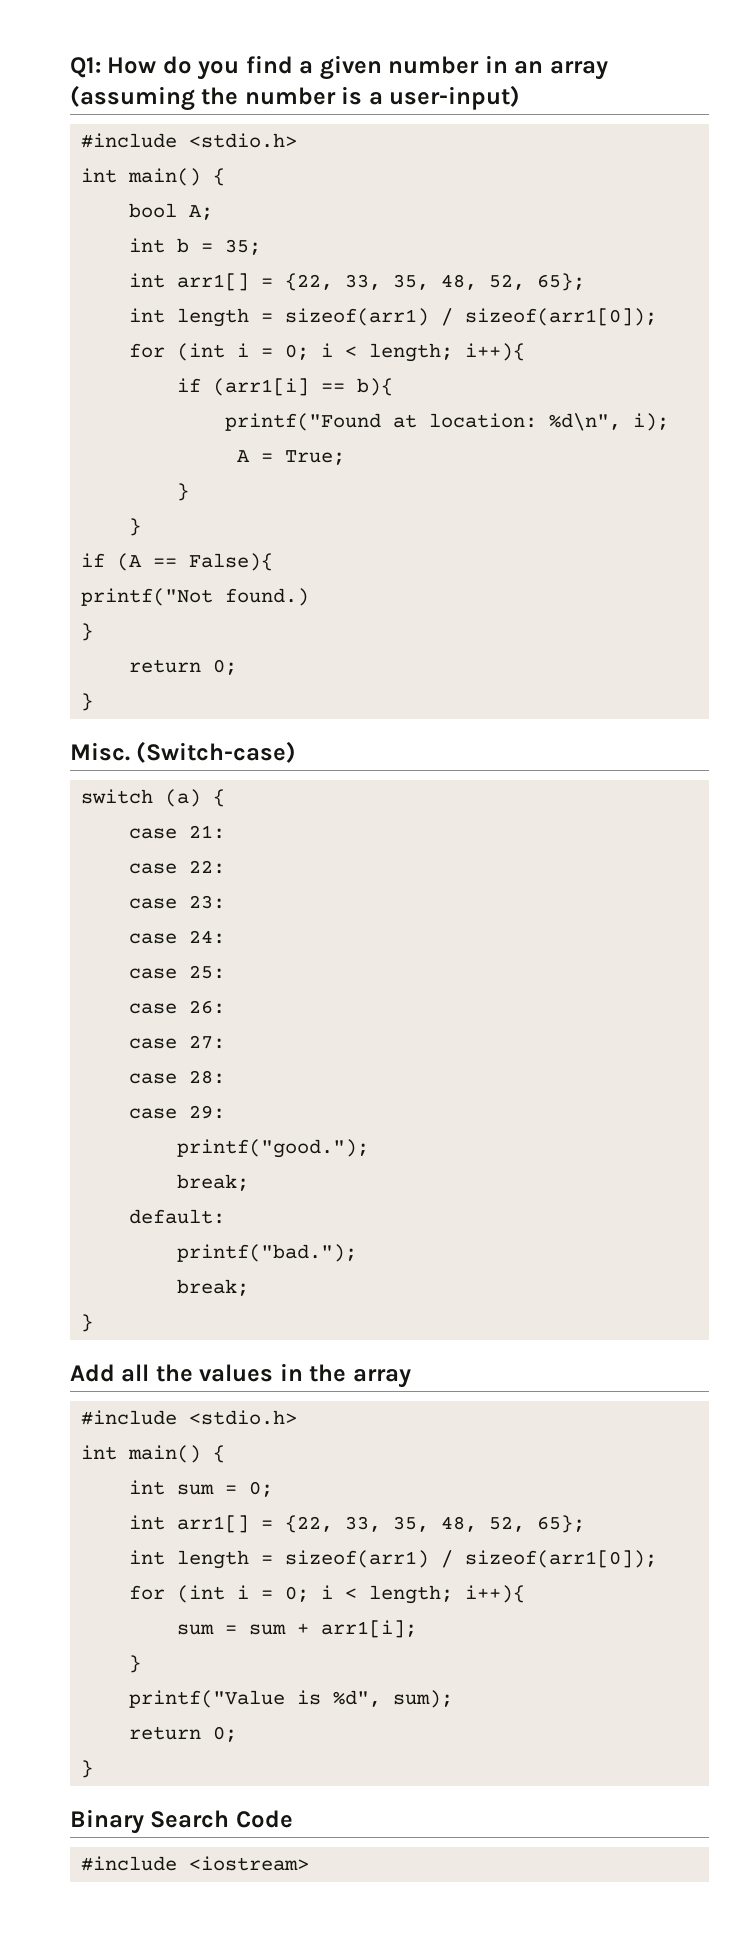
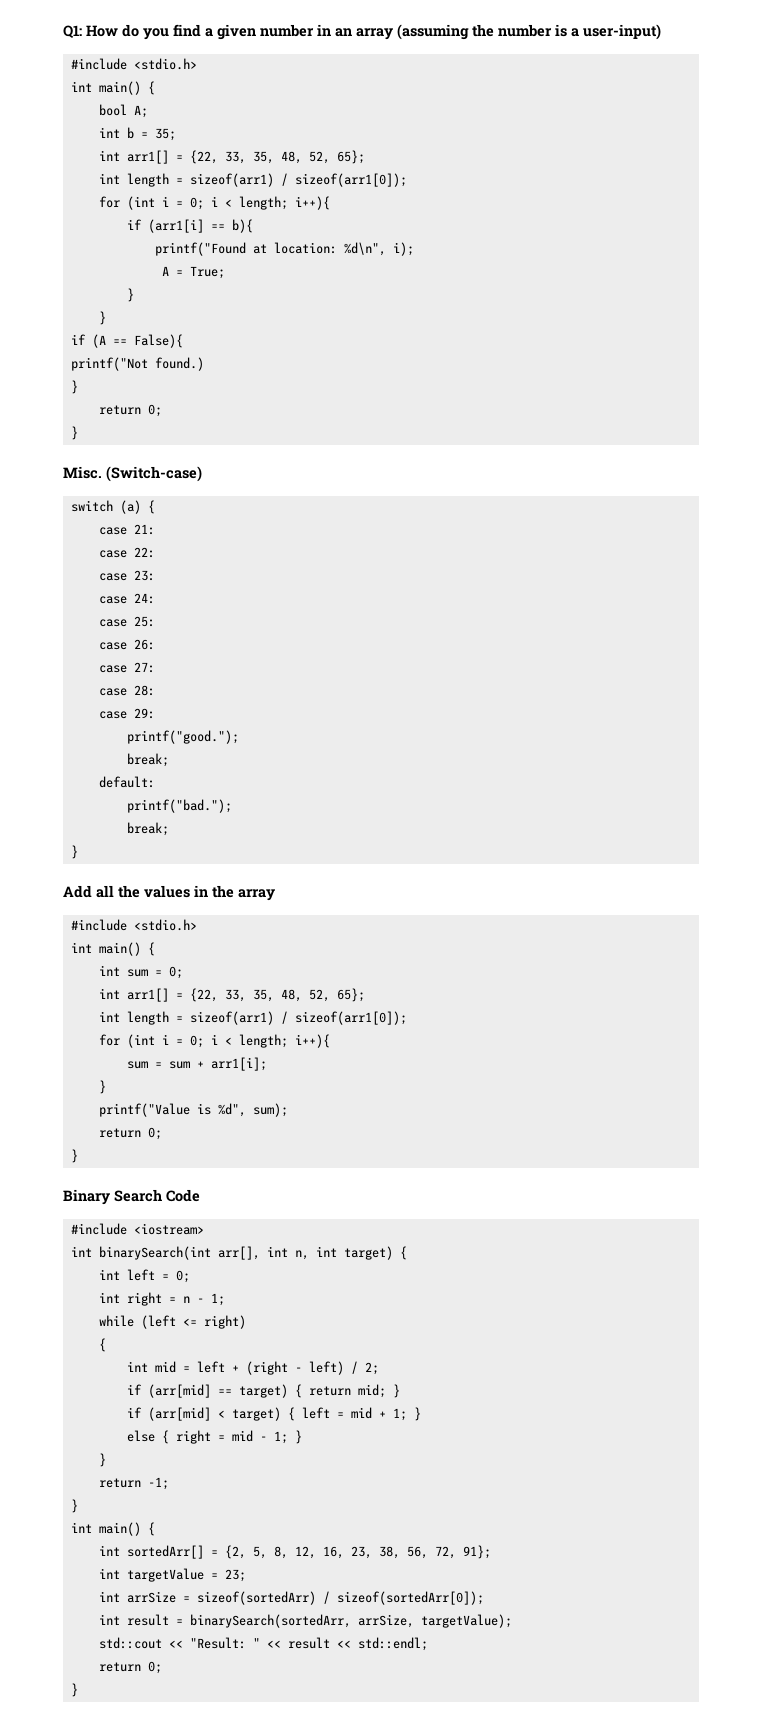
+ int binarySearch(int arr[], int n, int target) {
+ int left = 0;
+ int right = n - 1;
+ while (left <= right)
+ {
+ int mid = left + (right - left) / 2;
+ if (arr[mid] == target) { return mid; }
+ if (arr[mid] < target) { left = mid + 1; }
+ else { right = mid - 1; }
+ }
+ return -1;
+ }
+ int main() {
+ int sortedArr[] = {2, 5, 8, 12, 16, 23, 38, 56, 72, 91};
+ int targetValue = 23;
+ int arrSize = sizeof(sortedArr) / sizeof(sortedArr[0]);
+ int result = binarySearch(sortedArr, arrSize, targetValue);
+ std::cout << "Result: " << result << std::endl;
+ return 0;
+ }

